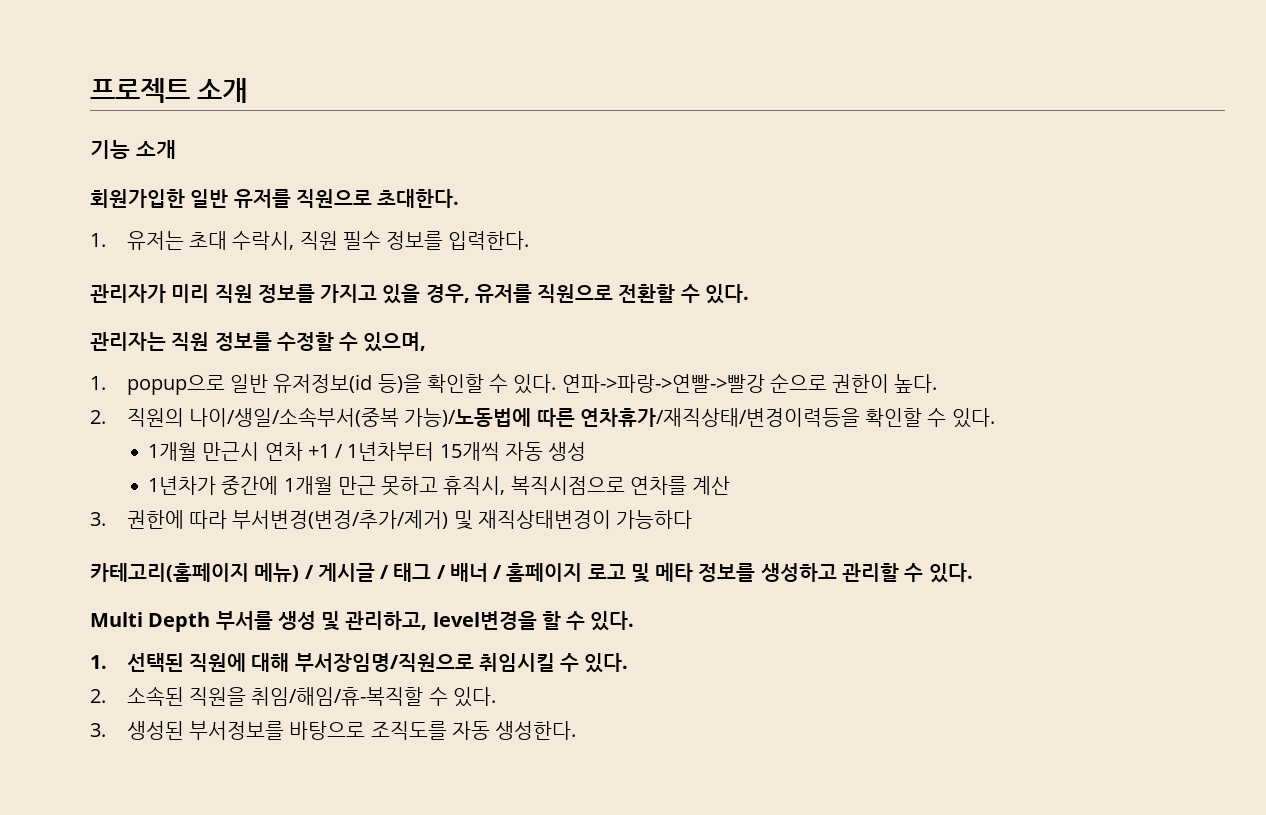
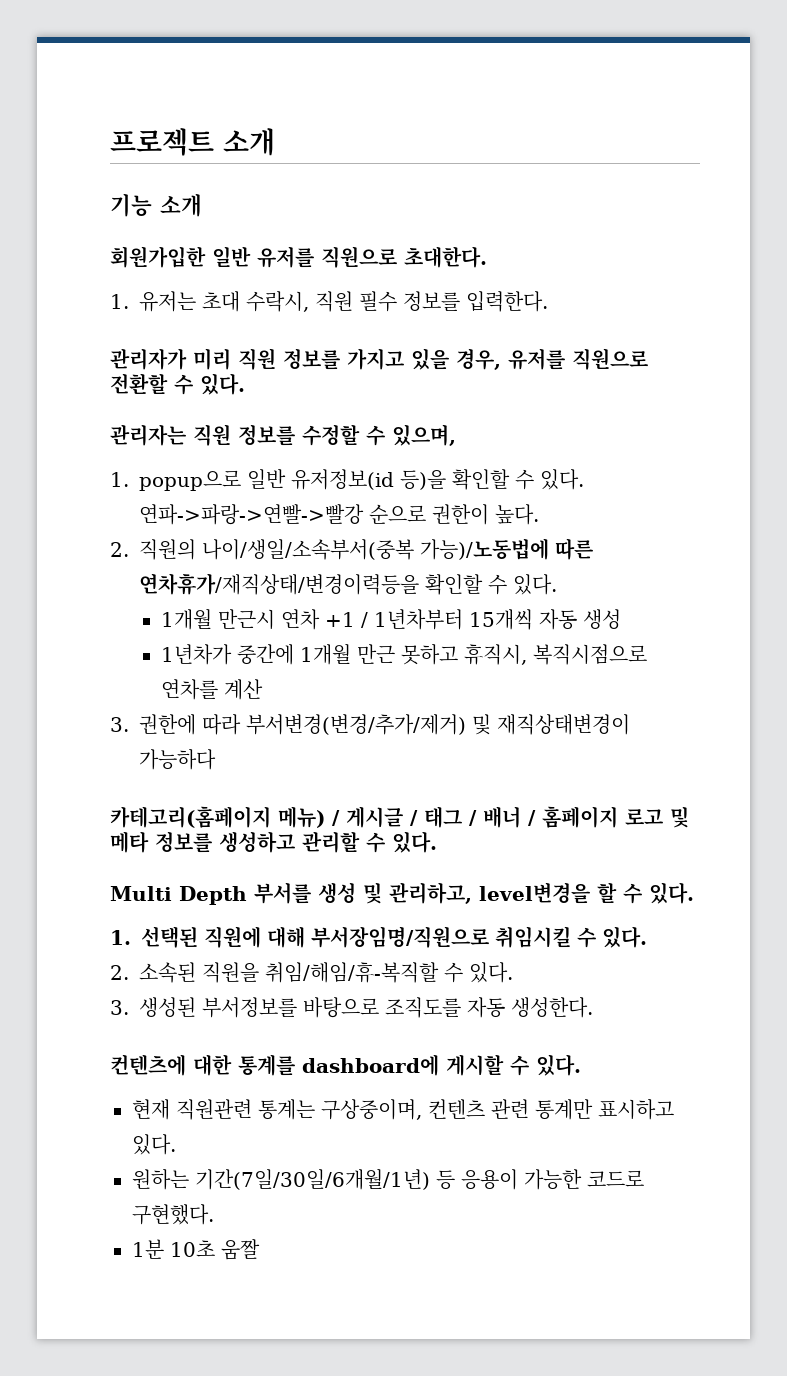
+ 컨텐츠에 대한 통계를 dashboard에 게시할 수 있다.
+ 현재 직원관련 통계는 구상중이며, 컨텐츠 관련 통계만 표시하고 있다.
+ 원하는 기간(7일/30일/6개월/1년) 등 응용이 가능한 코드로 구현했다.
+ 1분 10초 움짤

